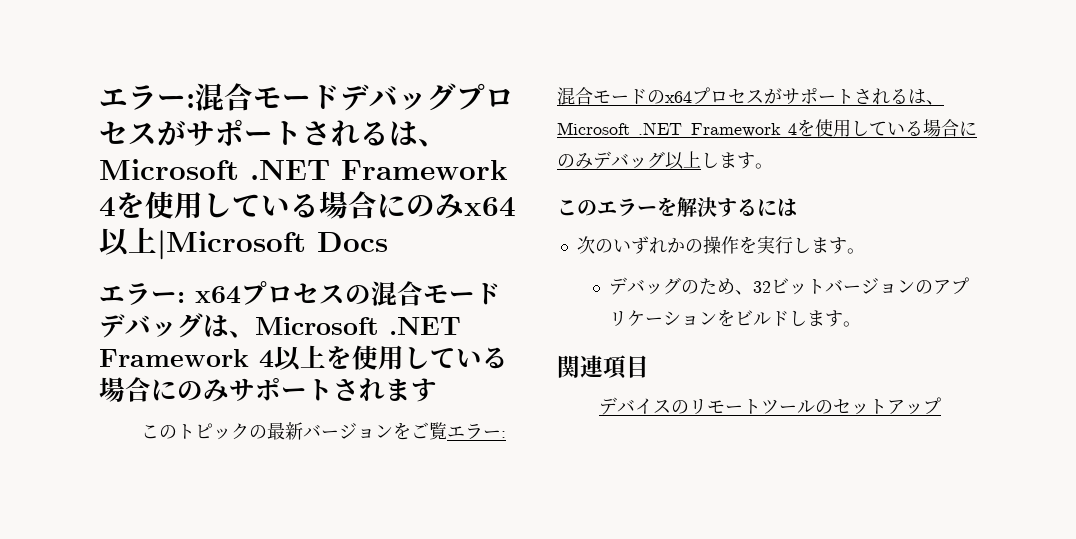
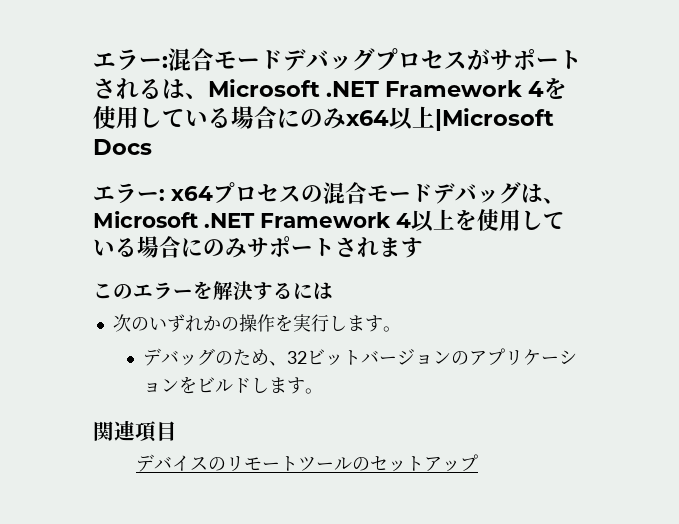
- このトピックの最新バージョンをご覧エラー:混合モードのx64プロセスがサポートされるは、Microsoft .NET Framework 4を使用している場合にのみデバッグ以上します。

